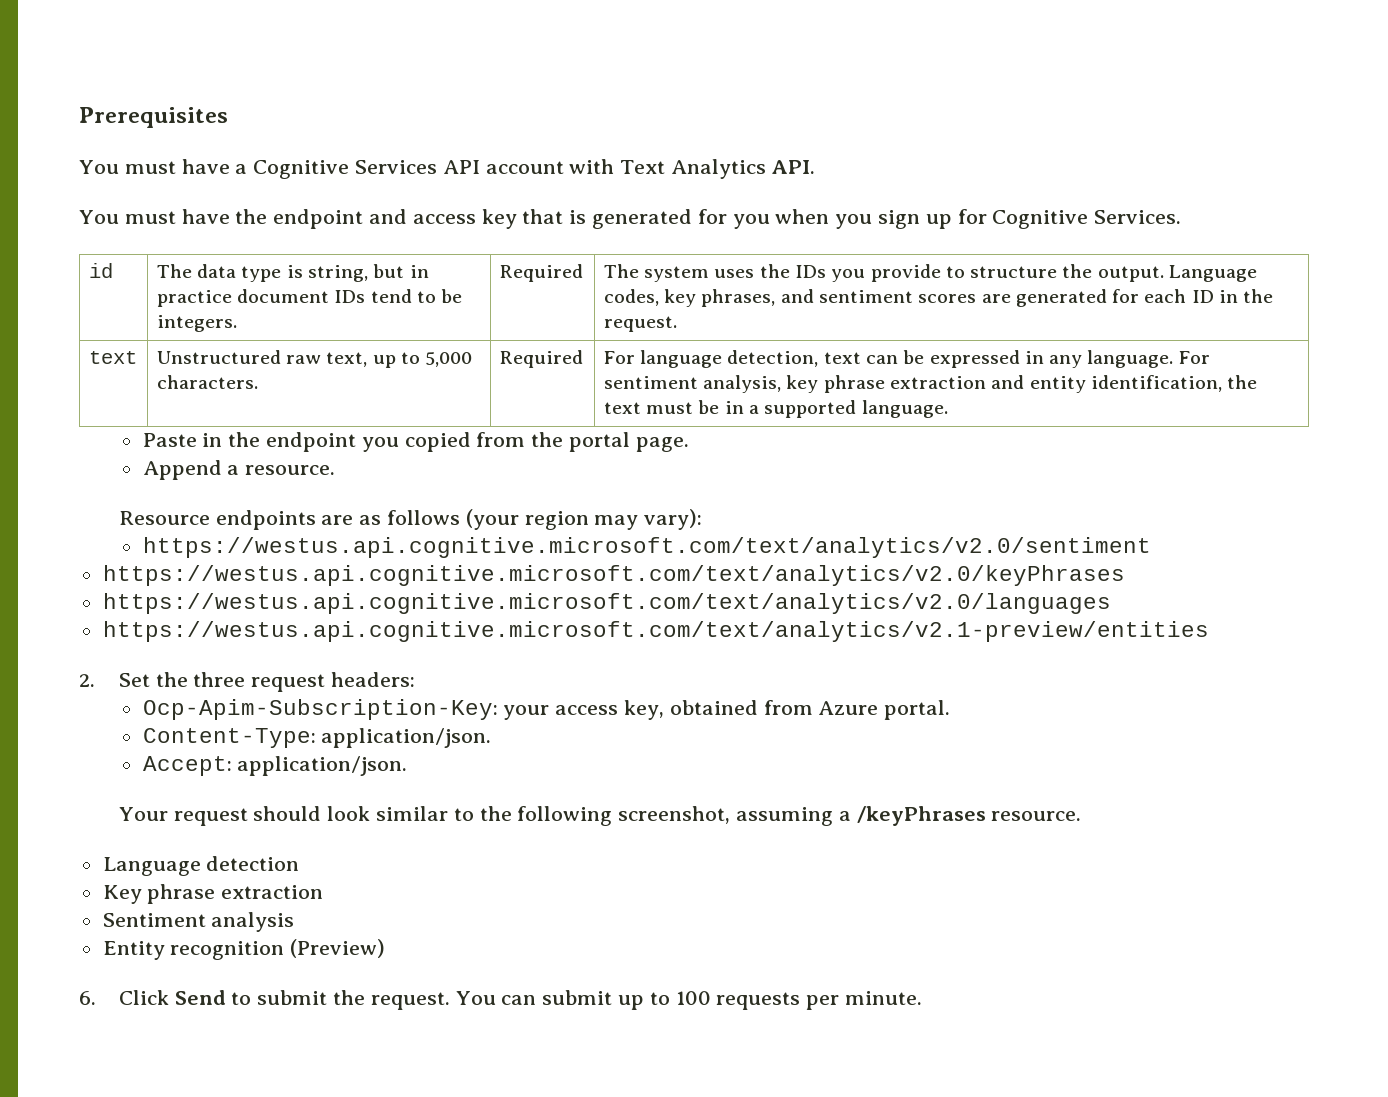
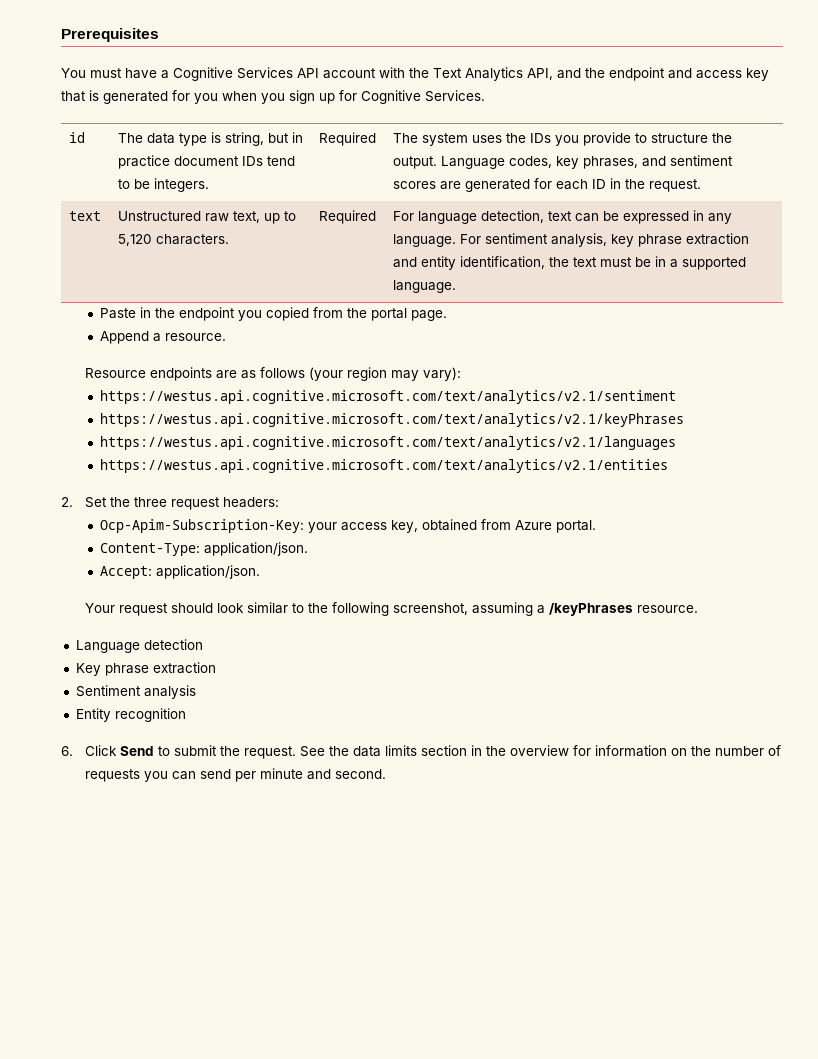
- You must have a Cognitive Services API account with Text Analytics API.
- You must have the endpoint and access key that is generated for you when you sign up for Cognitive Services.
+ You must have a Cognitive Services API account with the Text Analytics API, and the endpoint and access key that is generated for you when you sign up for Cognitive Services.
- text | Unstructured raw text, up to 5,000 characters. | Required | For language detection, text can be expressed in any language. For sentiment analysis, key phrase extraction and entity identification, the text must be in a supported language.
+ text | Unstructured raw text, up to 5,120 characters. | Required | For language detection, text can be expressed in any language. For sentiment analysis, key phrase extraction and entity identification, the text must be in a supported language.
- https://westus.api.cognitive.microsoft.com/text/analytics/v2.0/sentiment
- https://westus.api.cognitive.microsoft.com/text/analytics/v2.0/keyPhrases
- https://westus.api.cognitive.microsoft.com/text/analytics/v2.0/languages
- https://westus.api.cognitive.microsoft.com/text/analytics/v2.1-preview/entities
+ https://westus.api.cognitive.microsoft.com/text/analytics/v2.1/sentiment
+ https://westus.api.cognitive.microsoft.com/text/analytics/v2.1/keyPhrases
+ https://westus.api.cognitive.microsoft.com/text/analytics/v2.1/languages
+ https://westus.api.cognitive.microsoft.com/text/analytics/v2.1/entities
- Entity recognition (Preview)
+ Entity recognition
- You can submit up to 100 requests per minute.
+ See the data limits section in the overview for information on the number of requests you can send per minute and second.

